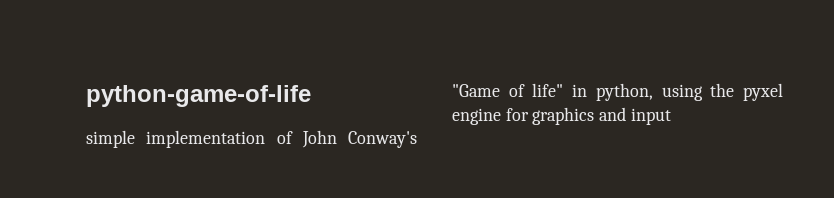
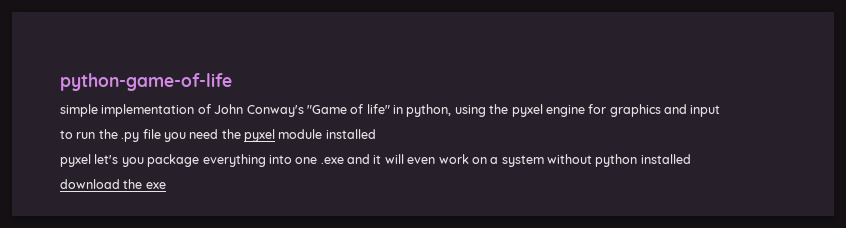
+ to run the .py file you need the pyxel module installed
+ pyxel let's you package everything into one .exe and it will even work on a system without python installed
+ download the exe

